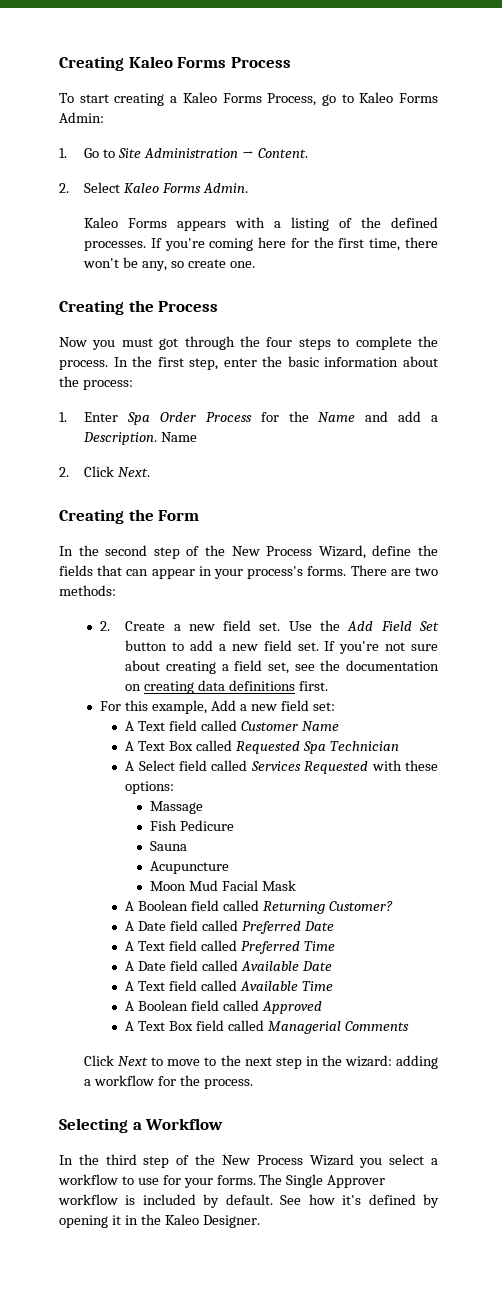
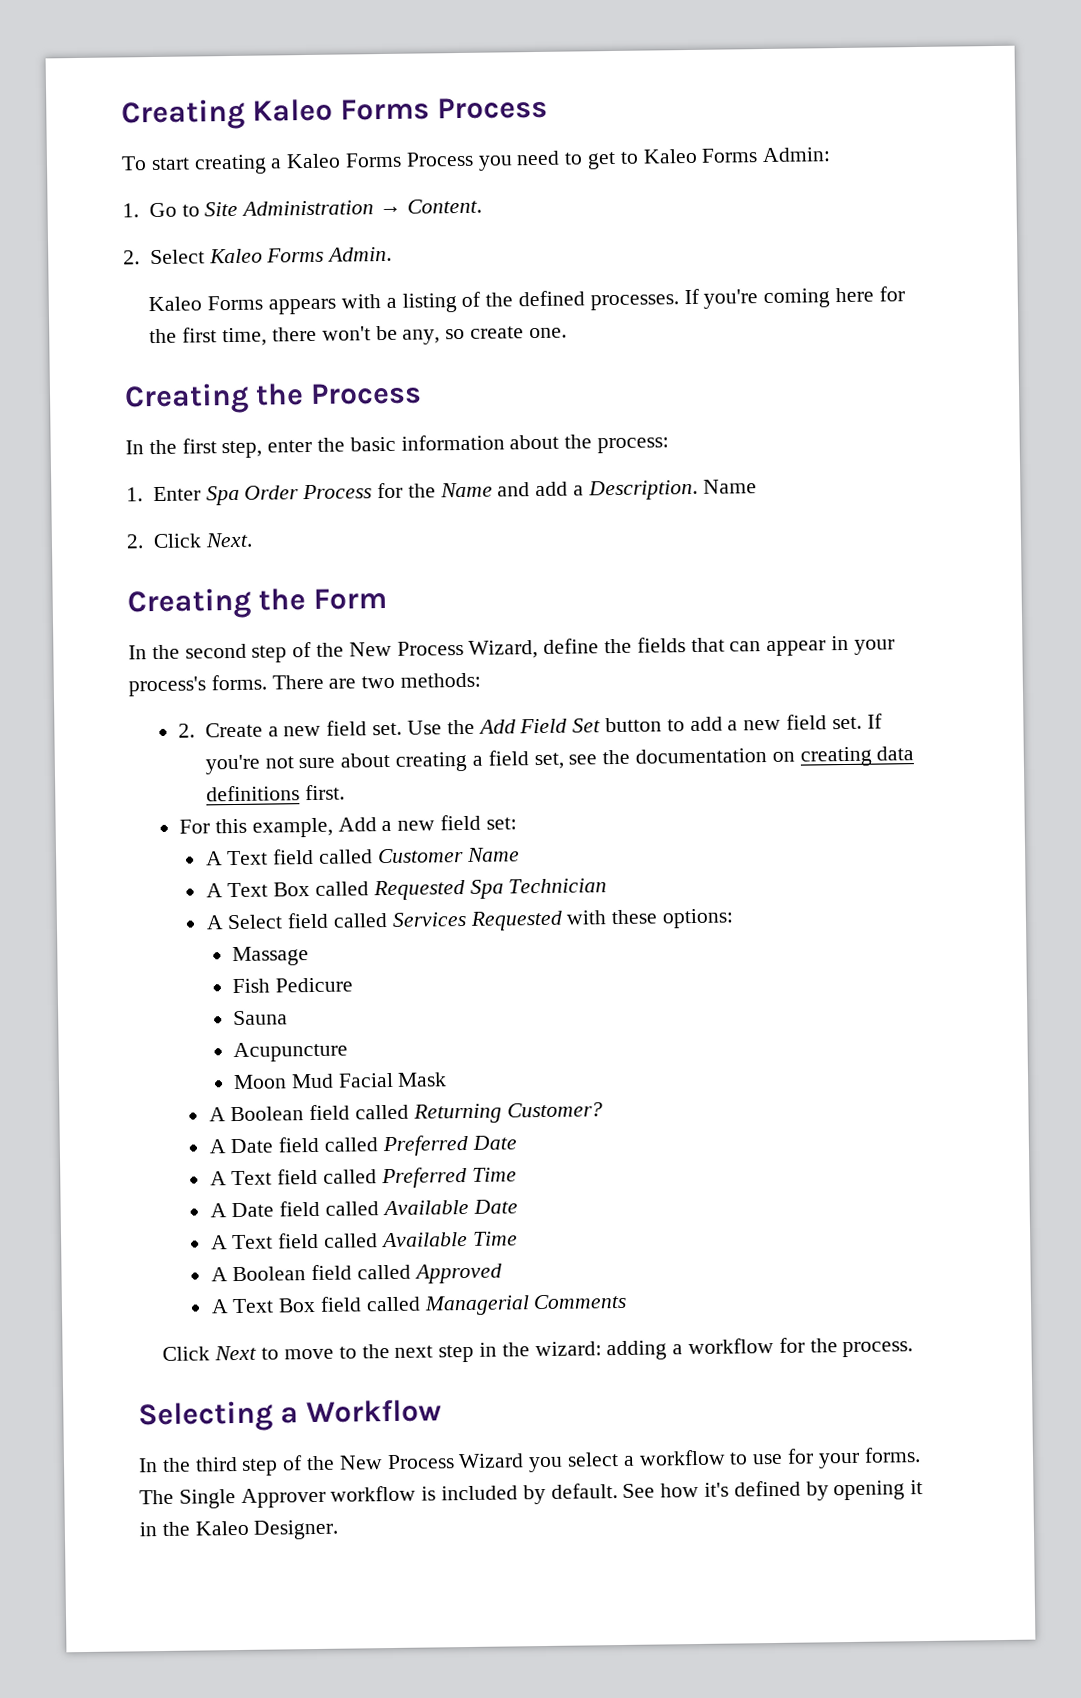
- To start creating a Kaleo Forms Process, go to Kaleo Forms Admin:
+ To start creating a Kaleo Forms Process you need to get to Kaleo Forms Admin:
- Now you must got through the four steps to complete the process.

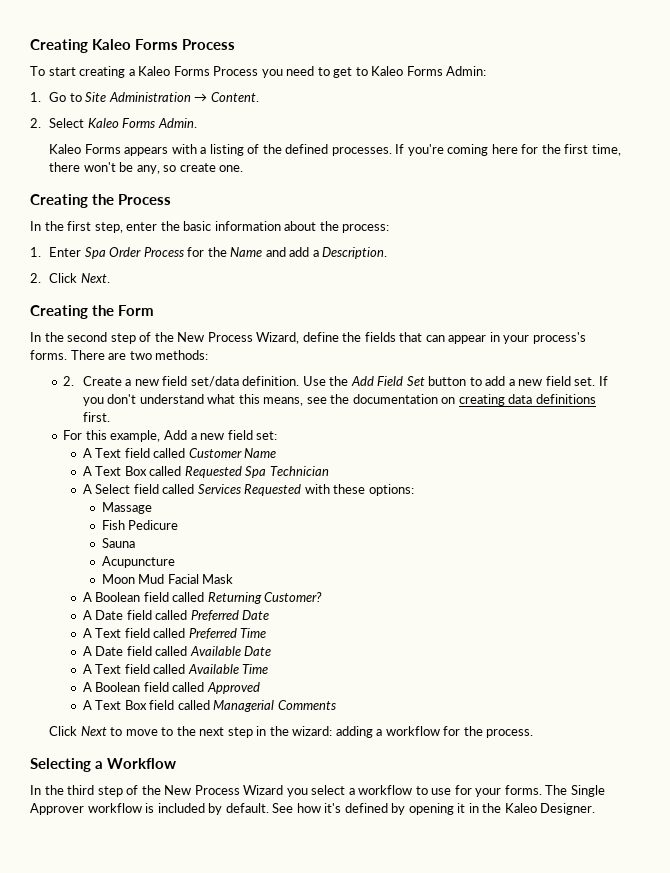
- 1. Enter Spa Order Process for the Name and add a Description. Name
+ 1. Enter Spa Order Process for the Name and add a Description.
- 2. Create a new field set.
+ 2. Create a new field set/data definition.
- If you're not sure about creating a field set, see the documentation on creating data definitions first.
+ If you don't understand what this means, see the documentation on creating data definitions first.

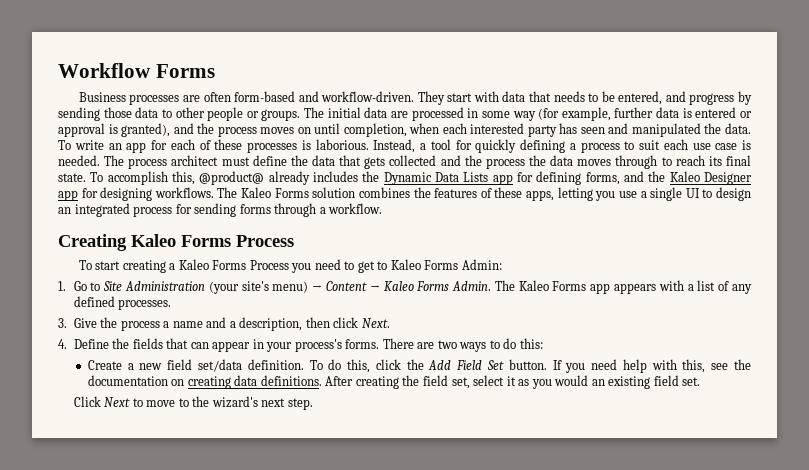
+ Workflow Forms
+ Business processes are often form-based and workflow-driven. They start with data that needs to be entered, and progress by sending those data to other people or groups. The initial data are processed in some way (for example, further data is entered or approval is granted), and the process moves on until completion, when each interested party has seen and manipulated the data. To write an app for each of these processes is laborious. Instead, a tool for quickly defining a process to suit each use case is needed. The process architect must define the data that gets collected and the process the data moves through to reach its final state. To accomplish this, @product@ already includes the Dynamic Data Lists app for defining forms, and the Kaleo Designer app for designing workflows. The Kaleo Forms solution combines the features of these apps, letting you use a single UI to design an integrated process for sending forms through a workflow.
- 1. Go to Site Administration → Content.
- 2. Select Kaleo Forms Admin.
- Kaleo Forms appears with a listing of the defined processes. If you're coming here for the first time, there won't be any, so create one.
- Creating the Process
- In the first step, enter the basic information about the process:
- 1. Enter Spa Order Process for the Name and add a Description.
- 2. Click Next.
- Creating the Form
- In the second step of the New Process Wizard, define the fields that can appear in your process's forms.
+ 1. Go to Site Administration (your site's menu) → Content → Kaleo Forms Admin. The Kaleo Forms app appears with a list of any defined processes.
+ 3. Give the process a name and a description, then click Next.
+ 4. Define the fields that can appear in your process's forms.
- There are two methods:
- 2. Create a new field set/data definition.
+ There are two ways to do this:
+ Create a new field set/data definition.
- Use the Add Field Set button to add a new field set. If you don't understand what this means, see the documentation on creating data definitions first.
- For this example, Add a new field set:
- A Text field called Customer Name
- A Text Box called Requested Spa Technician
- A Select field called Services Requested with these options:
- Massage
- Fish Pedicure
- Sauna
- Acupuncture
- Moon Mud Facial Mask
- A Boolean field called Returning Customer?
- A Date field called Preferred Date
- A Text field called Preferred Time
- A Date field called Available Date
- A Text field called Available Time
- A Boolean field called Approved
- A Text Box field called Managerial Comments
+ To do this, click the Add Field Set button. If you need help with this, see the documentation on creating data definitions. After creating the field set, select it as you would an existing field set.
- Click Next to move to the next step in the wizard: adding a workflow for the process.
- Selecting a Workflow
- In the third step of the New Process Wizard you select a workflow to use for your forms. The Single Approver workflow is included by default. See how it's defined by opening it in the Kaleo Designer.
+ Click Next to move to the wizard's next step.

